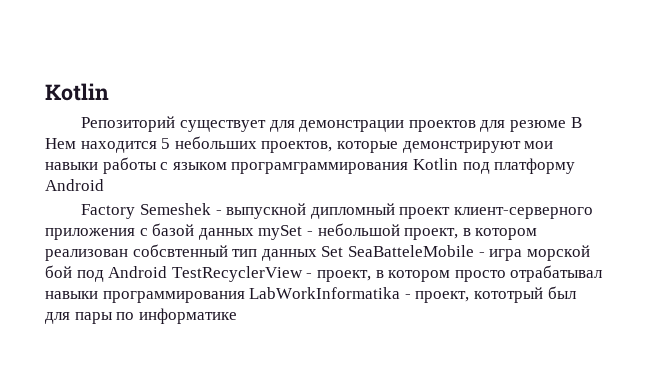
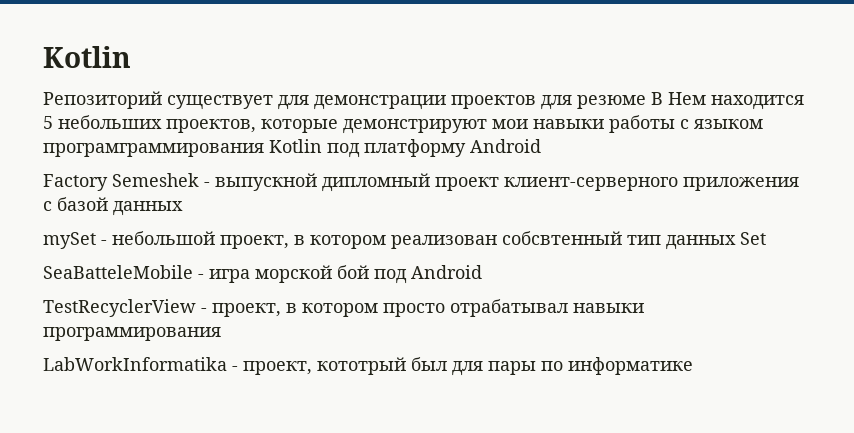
- Factory Semeshek - выпускной дипломный проект клиент-серверного приложения с базой данных mySet - небольшой проект, в котором реализован собсвтенный тип данных Set SeaBatteleMobile - игра морской бой под Android TestRecyclerView - проект, в котором просто отрабатывал навыки программирования LabWorkInformatika - проект, кототрый был для пары по информатике
+ Factory Semeshek - выпускной дипломный проект клиент-серверного приложения с базой данных
+ mySet - небольшой проект, в котором реализован собсвтенный тип данных Set
+ SeaBatteleMobile - игра морской бой под Android
+ TestRecyclerView - проект, в котором просто отрабатывал навыки программирования
+ LabWorkInformatika - проект, кототрый был для пары по информатике

